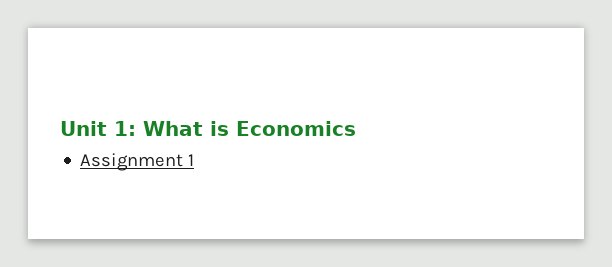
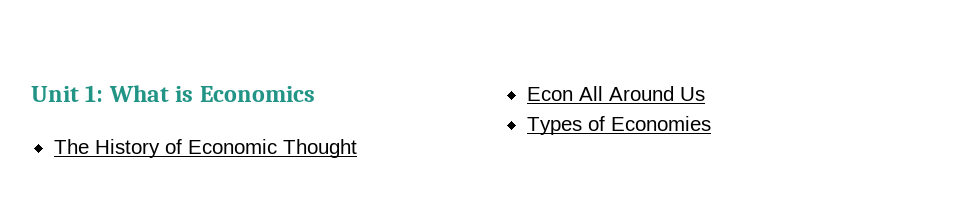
- Assignment 1
+ The History of Economic Thought
+ Econ All Around Us
+ Types of Economies

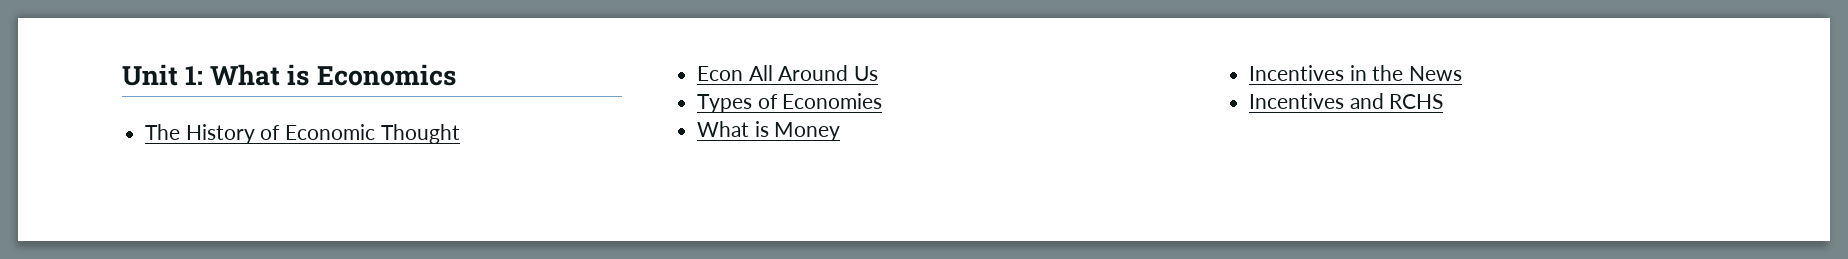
+ What is Money
+ Incentives in the News
+ Incentives and RCHS

